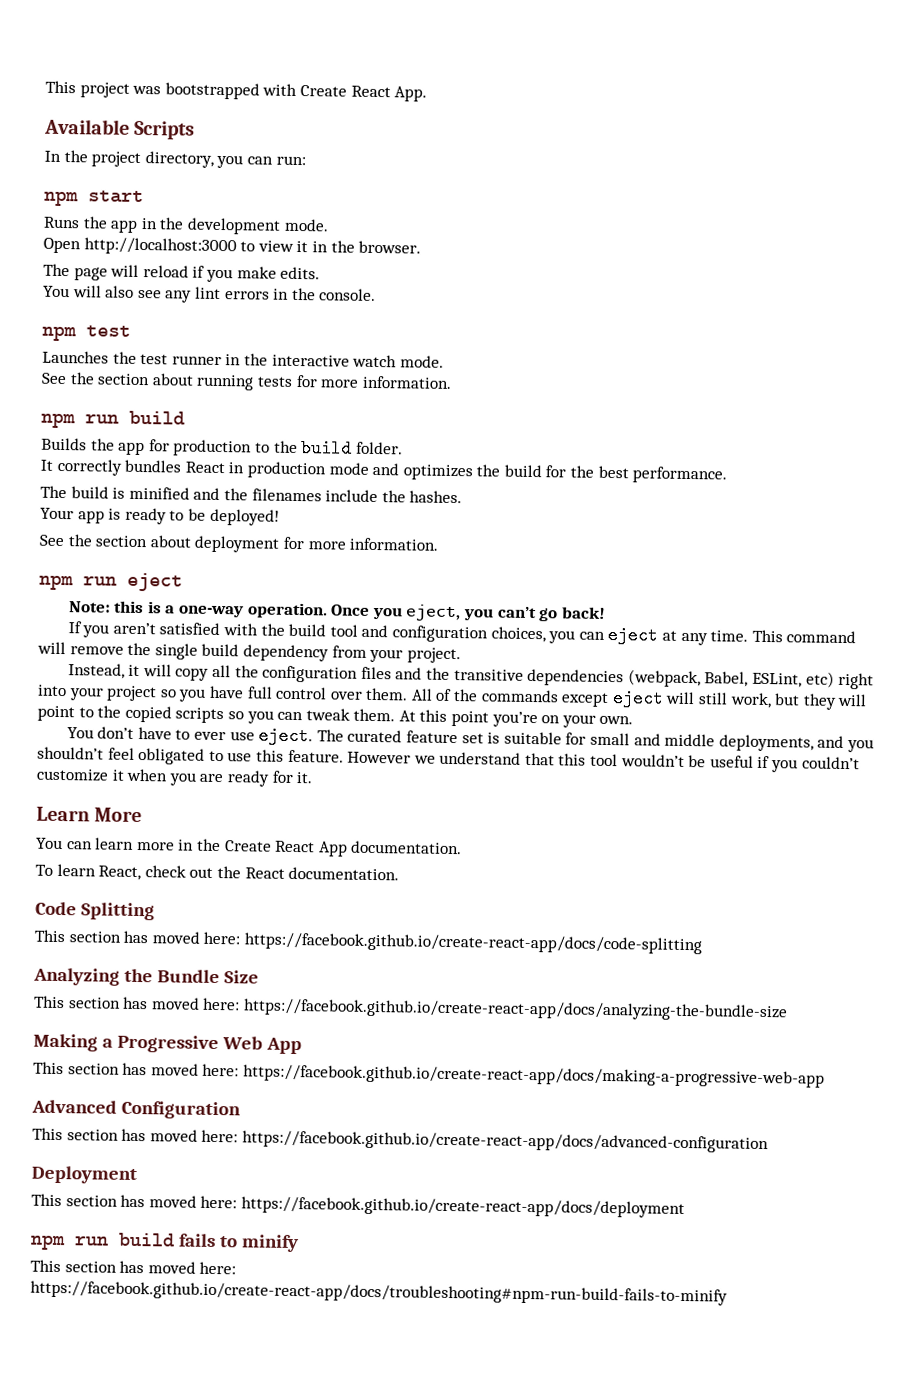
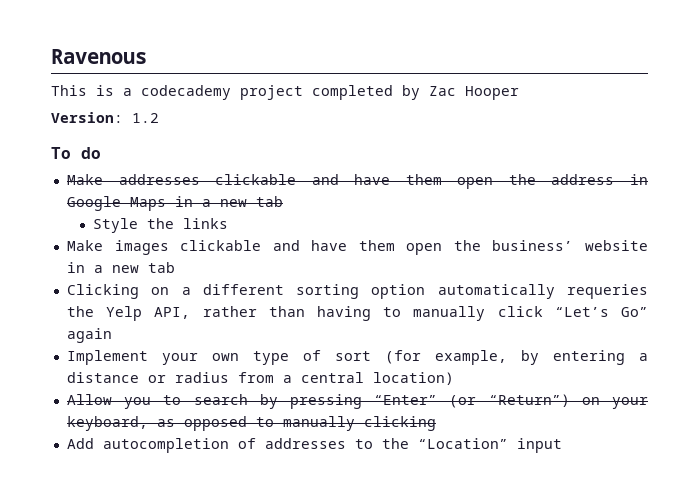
- This project was bootstrapped with Create React App.
- Available Scripts
- In the project directory, you can run:
- npm start
- Runs the app in the development mode.
- Open http://localhost:3000 to view it in the browser.
- The page will reload if you make edits.
- You will also see any lint errors in the console.
- npm test
- Launches the test runner in the interactive watch mode.
- See the section about running tests for more information.
- npm run build
- Builds the app for production to the build folder.
- It correctly bundles React in production mode and optimizes the build for the best performance.
- The build is minified and the filenames include the hashes.
- Your app is ready to be deployed!
- See the section about deployment for more information.
- npm run eject
- Note: this is a one-way operation. Once you eject, you can’t go back!
- If you aren’t satisfied with the build tool and configuration choices, you can eject at any time. This command will remove the single build dependency from your project.
- Instead, it will copy all the configuration files and the transitive dependencies (webpack, Babel, ESLint, etc) right into your project so you have full control over them. All of the commands except eject will still work, but they will point to the copied scripts so you can tweak them. At this point you’re on your own.
- You don’t have to ever use eject. The curated feature set is suitable for small and middle deployments, and you shouldn’t feel obligated to use this feature. However we understand that this tool wouldn’t be useful if you couldn’t customize it when you are ready for it.
- Learn More
- You can learn more in the Create React App documentation.
- To learn React, check out the React documentation.
- Code Splitting
- This section has moved here: https://facebook.github.io/create-react-app/docs/code-splitting
- Analyzing the Bundle Size
- This section has moved here: https://facebook.github.io/create-react-app/docs/analyzing-the-bundle-size
- Making a Progressive Web App
- This section has moved here: https://facebook.github.io/create-react-app/docs/making-a-progressive-web-app
- Advanced Configuration
- This section has moved here: https://facebook.github.io/create-react-app/docs/advanced-configuration
- Deployment
- This section has moved here: https://facebook.github.io/create-react-app/docs/deployment
- npm run build fails to minify
- This section has moved here: https://facebook.github.io/create-react-app/docs/troubleshooting#npm-run-build-fails-to-minify
+ Ravenous
+ This is a codecademy project completed by Zac Hooper
+ Version: 1.2
+ To do
+ Make addresses clickable and have them open the address in Google Maps in a new tab
+ Style the links
+ Make images clickable and have them open the business’ website in a new tab
+ Clicking on a different sorting option automatically requeries the Yelp API, rather than having to manually click “Let’s Go” again
+ Implement your own type of sort (for example, by entering a distance or radius from a central location)
+ Allow you to search by pressing “Enter” (or “Return”) on your keyboard, as opposed to manually clicking
+ Add autocompletion of addresses to the “Location” input

